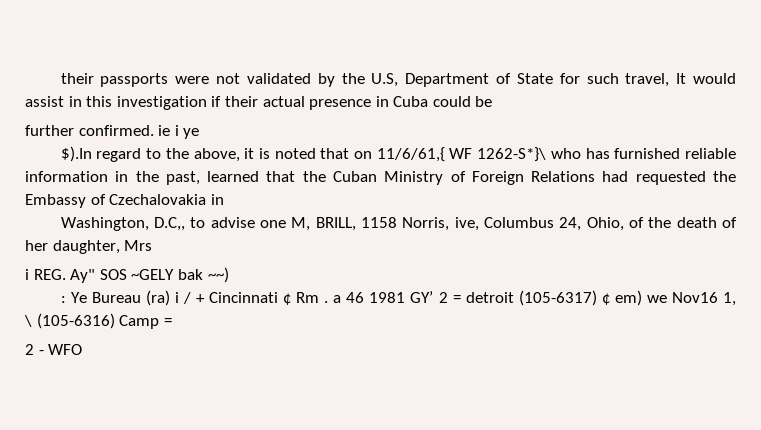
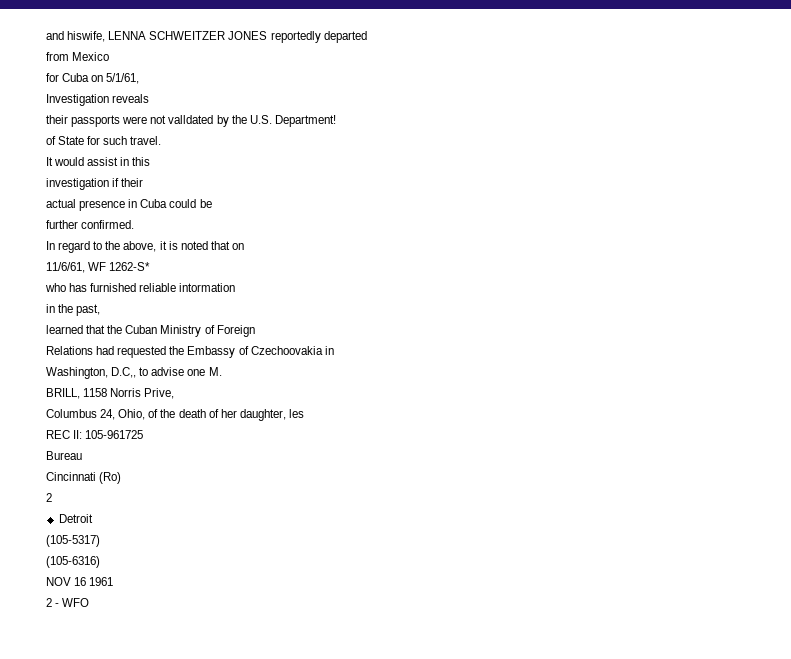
+ and hiswife, LENNA SCHWEITZER JONES reportedly departed
+ from Mexico
+ for Cuba on 5/1/61,
+ Investigation reveals
- their passports were not validated by the U.S, Department of State for such travel, It would assist in this investigation if their actual presence in Cuba could be
+ their passports were not valldated by the U.S. Department!
+ of State for such travel.
+ It would assist in this
+ investigation if their
+ actual presence in Cuba could be
- further confirmed. ie i ye
- $).In regard to the above, it is noted that on 11/6/61,{ WF 1262-S*}\ who has furnished reliable information in the past, learned that the Cuban Ministry of Foreign Relations had requested the Embassy of Czechalovakia in
+ further confirmed.
+ In regard to the above, it is noted that on
+ 11/6/61, WF 1262-S*
+ who has furnished reliable intormation
+ in the past,
+ learned that the Cuban Ministry of Foreign
+ Relations had requested the Embassy of Czechoovakia in
- Washington, D.C,, to advise one M, BRILL, 1158 Norris, ive, Columbus 24, Ohio, of the death of her daughter, Mrs
- i REG. Ay" SOS ~GELY bak ~~)
- : Ye Bureau (ra) i / + Cincinnati ¢ Rm . a 46 1981 GY’ 2 = detroit (105-6317) ¢ em) we Nov16 1, \ (105-6316) Camp =
+ Washington, D.C,, to advise one M.
+ BRILL, 1158 Norris Prive,
+ Columbus 24, Ohio, of the death of her daughter, les
+ REC II: 105-961725
+ Bureau
+ Cincinnati (Ro)
+ 2
+ Detroit
+ (105-5317)
+ (105-6316)
+ NOV 16 1961

